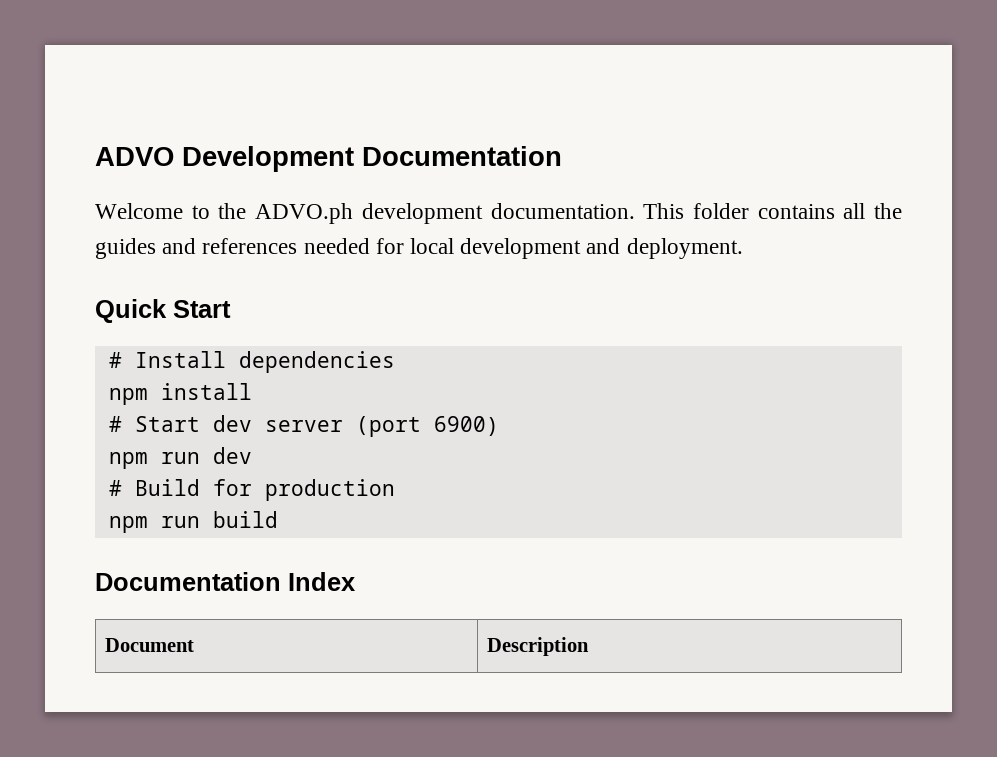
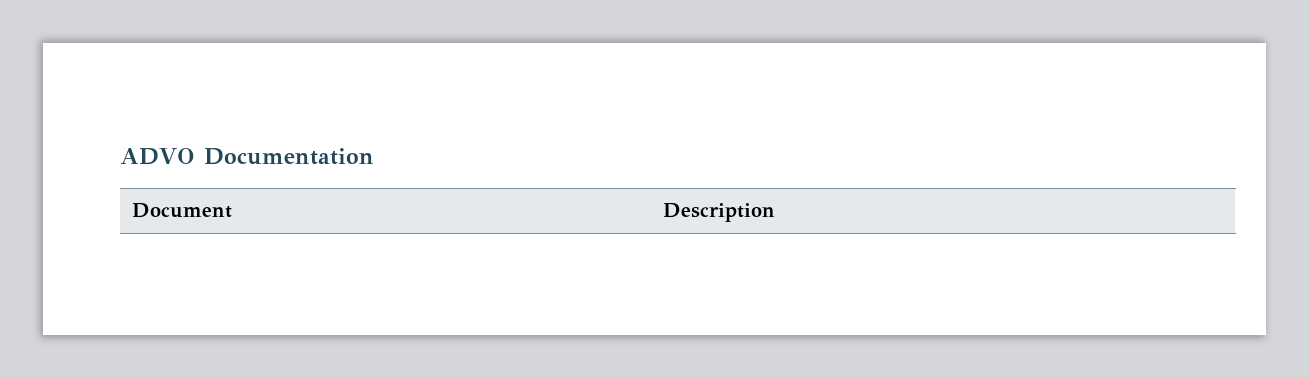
- ADVO Development Documentation
- Welcome to the ADVO.ph development documentation. This folder contains all the guides and references needed for local development and deployment.
- Quick Start
- # Install dependencies
- npm install
- # Start dev server (port 6900)
- npm run dev
- # Build for production
- npm run build
- Documentation Index
+ ADVO Documentation

